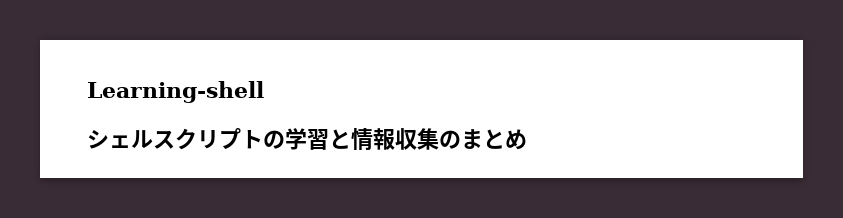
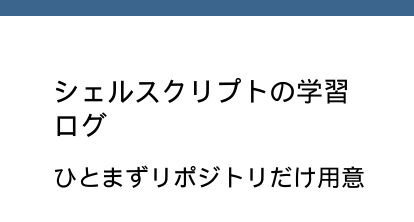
- Learning-shell
- シェルスクリプトの学習と情報収集のまとめ
+ シェルスクリプトの学習ログ
+ ひとまずリポジトリだけ用意

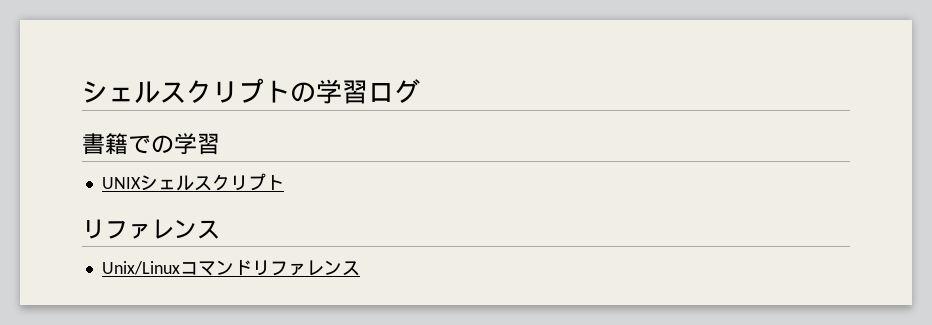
- ひとまずリポジトリだけ用意
+ 書籍での学習
+ UNIXシェルスクリプト
+ リファレンス
+ Unix/Linuxコマンドリファレンス

